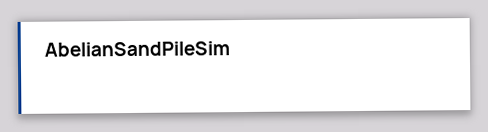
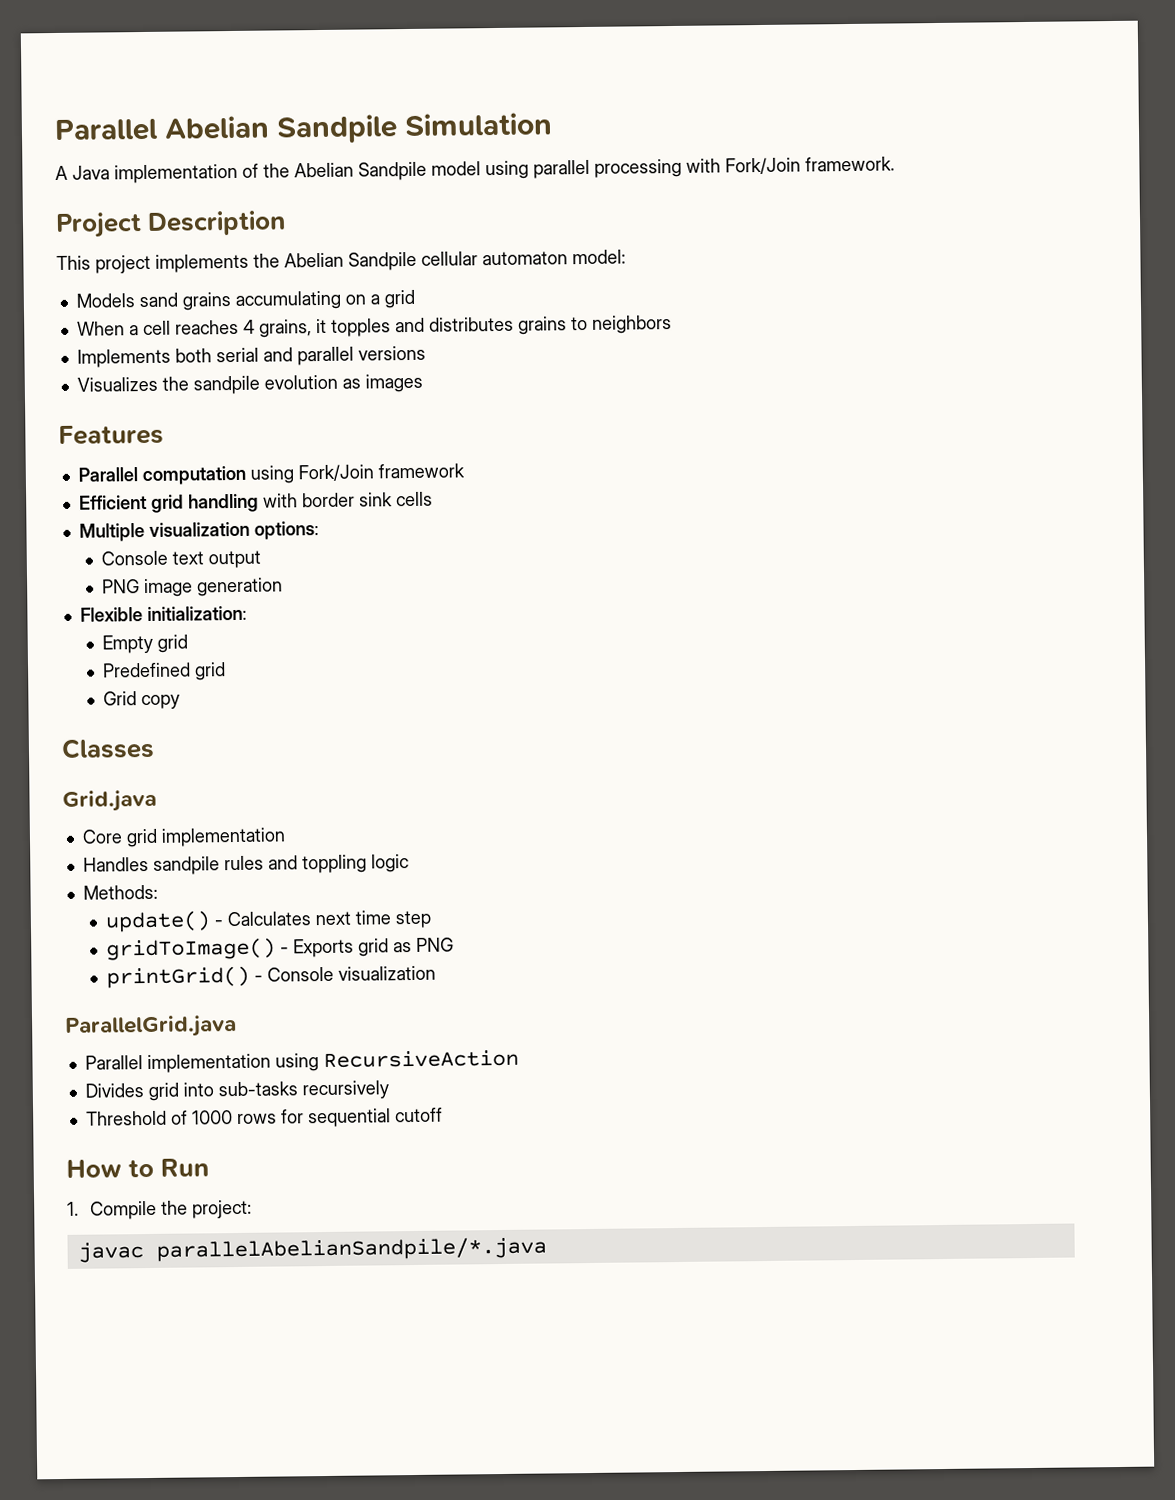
- AbelianSandPileSim
+ Parallel Abelian Sandpile Simulation
+ A Java implementation of the Abelian Sandpile model using parallel processing with Fork/Join framework.
+ Project Description
+ This project implements the Abelian Sandpile cellular automaton model:
+ Models sand grains accumulating on a grid
+ When a cell reaches 4 grains, it topples and distributes grains to neighbors
+ Implements both serial and parallel versions
+ Visualizes the sandpile evolution as images
+ Features
+ Parallel computation using Fork/Join framework
+ Efficient grid handling with border sink cells
+ Multiple visualization options:
+ Console text output
+ PNG image generation
+ Flexible initialization:
+ Empty grid
+ Predefined grid
+ Grid copy
+ Classes
+ Grid.java
+ Core grid implementation
+ Handles sandpile rules and toppling logic
+ Methods:
+ update() - Calculates next time step
+ gridToImage() - Exports grid as PNG
+ printGrid() - Console visualization
+ ParallelGrid.java
+ Parallel implementation using RecursiveAction
+ Divides grid into sub-tasks recursively
+ Threshold of 1000 rows for sequential cutoff
+ How to Run
+ 1. Compile the project:
+ javac parallelAbelianSandpile/*.java

